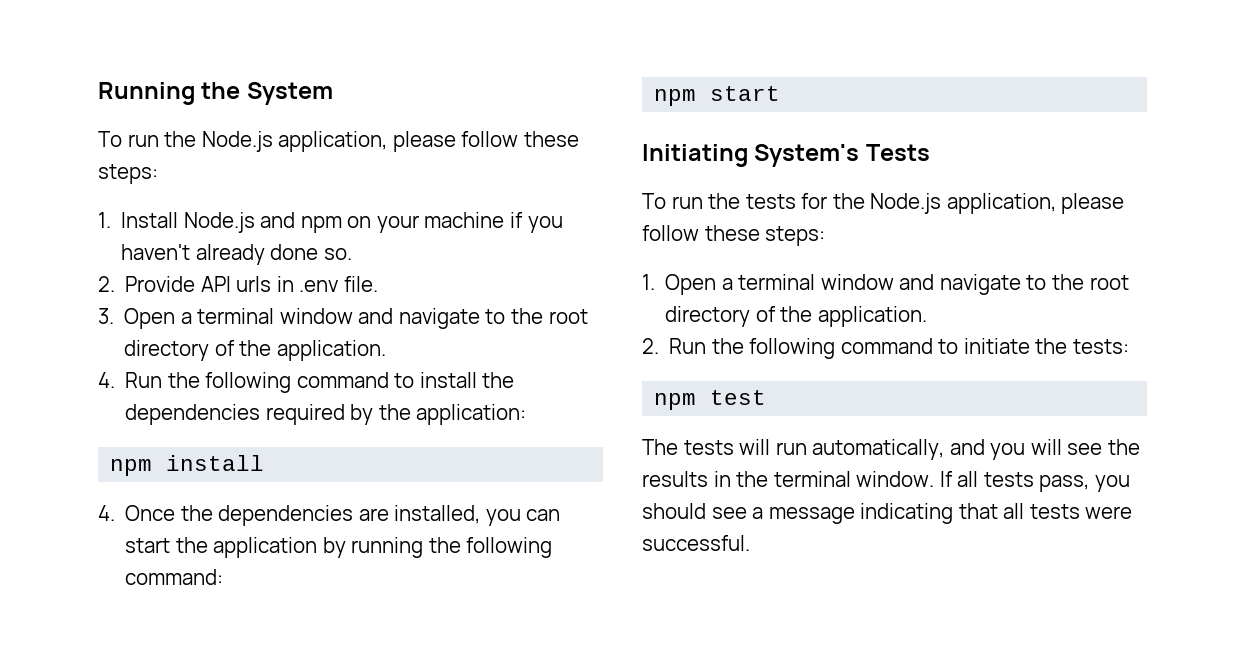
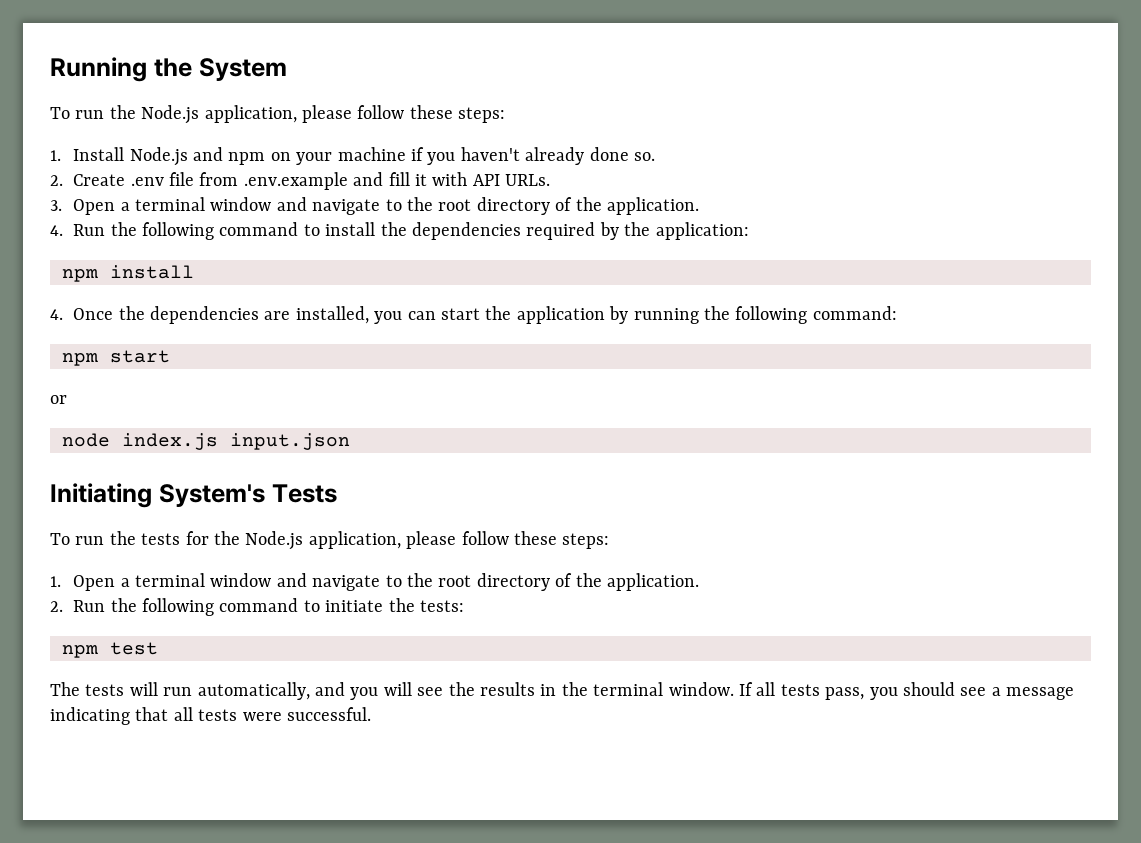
- 2. Provide API urls in .env file.
+ 2. Create .env file from .env.example and fill it with API URLs.
+ or
+ node index.js input.json

